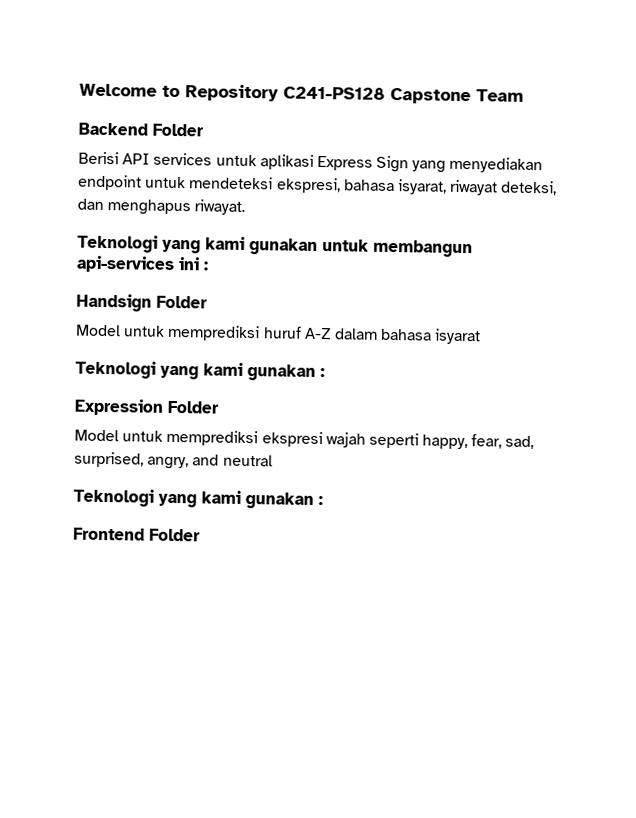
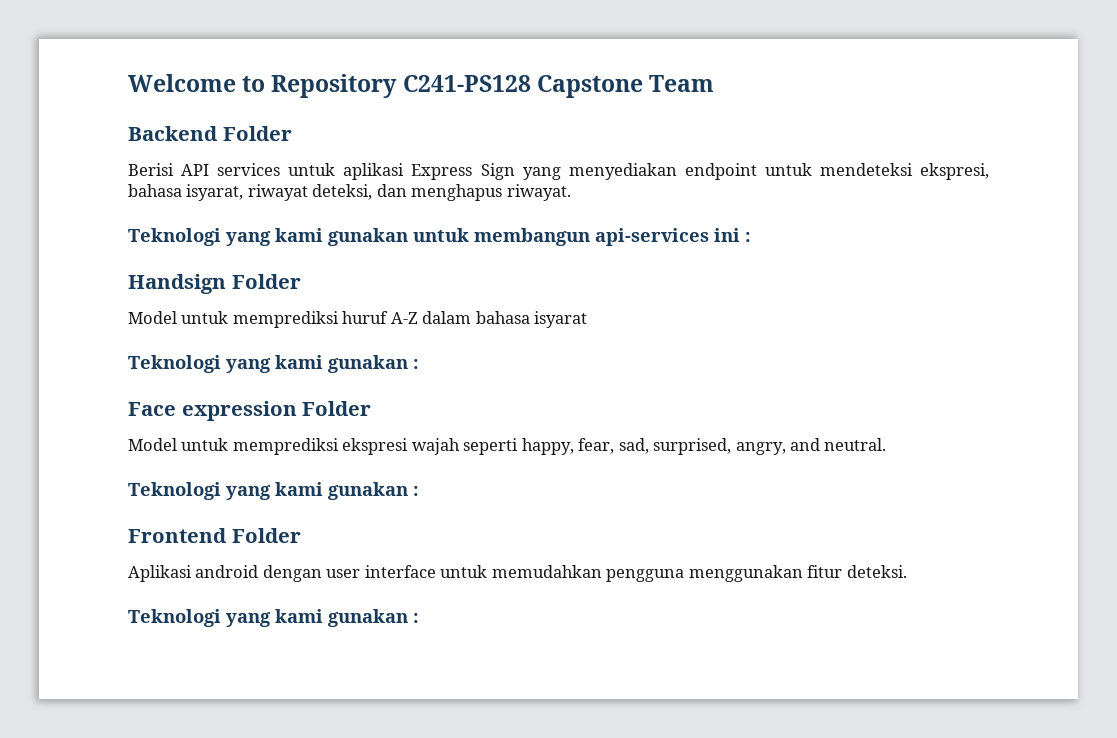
- Expression Folder
+ Face expression Folder
- Model untuk memprediksi ekspresi wajah seperti happy, fear, sad, surprised, angry, and neutral
+ Model untuk memprediksi ekspresi wajah seperti happy, fear, sad, surprised, angry, and neutral.
+ Aplikasi android dengan user interface untuk memudahkan pengguna menggunakan fitur deteksi.
+ Teknologi yang kami gunakan :

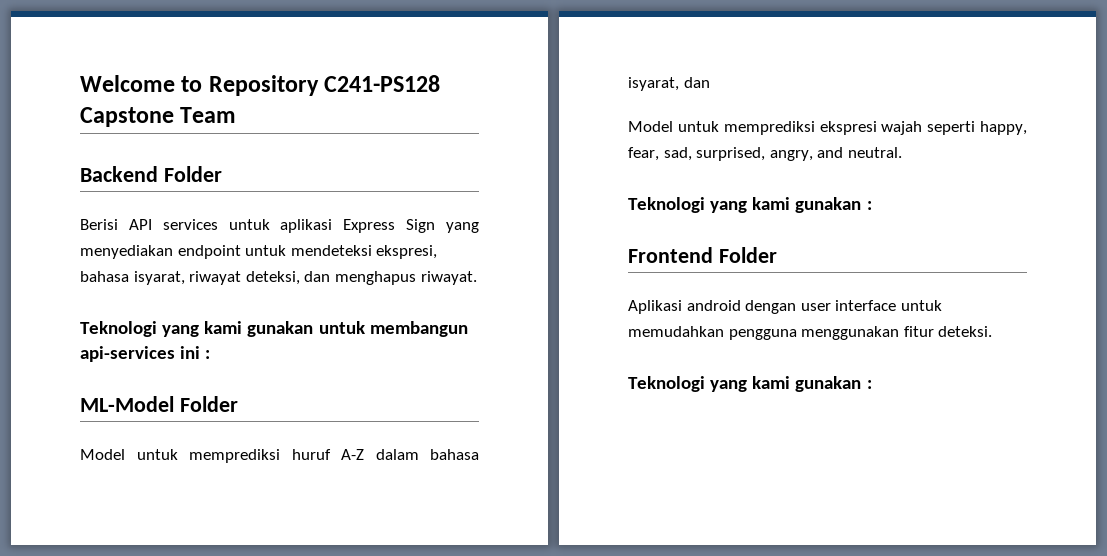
- Handsign Folder
+ ML-Model Folder
- Model untuk memprediksi huruf A-Z dalam bahasa isyarat
- Teknologi yang kami gunakan :
- Face expression Folder
+ Model untuk memprediksi huruf A-Z dalam bahasa isyarat, dan

